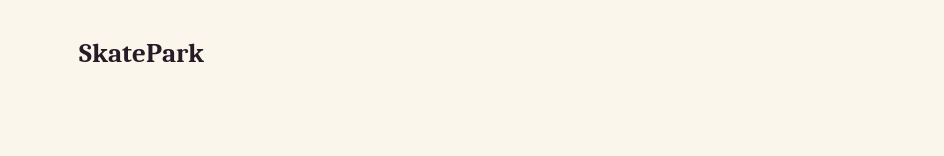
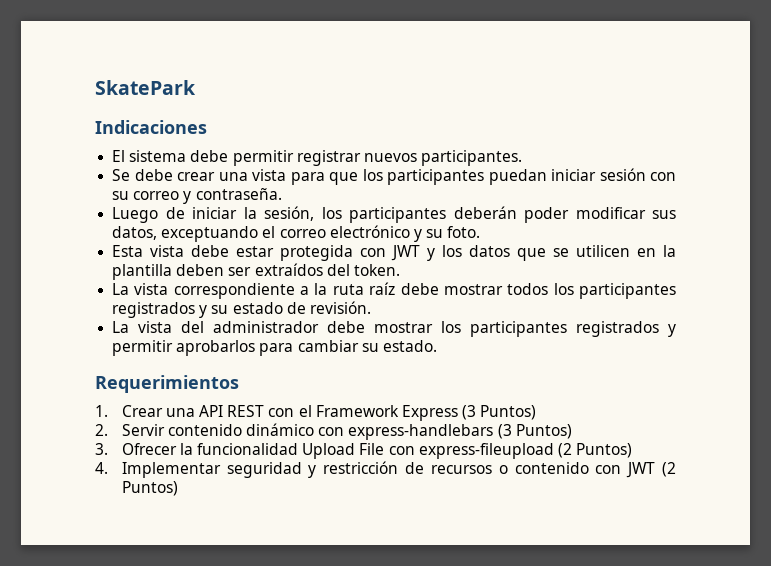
+ Indicaciones
+ El sistema debe permitir registrar nuevos participantes.
+ Se debe crear una vista para que los participantes puedan iniciar sesión con su correo y contraseña.
+ Luego de iniciar la sesión, los participantes deberán poder modificar sus datos, exceptuando el correo electrónico y su foto.
+ Esta vista debe estar protegida con JWT y los datos que se utilicen en la plantilla deben ser extraídos del token.
+ La vista correspondiente a la ruta raíz debe mostrar todos los participantes registrados y su estado de revisión.
+ La vista del administrador debe mostrar los participantes registrados y permitir aprobarlos para cambiar su estado.
+ Requerimientos
+ 1. Crear una API REST con el Framework Express (3 Puntos)
+ 2. Servir contenido dinámico con express-handlebars (3 Puntos)
+ 3. Ofrecer la funcionalidad Upload File con express-fileupload (2 Puntos)
+ 4. Implementar seguridad y restricción de recursos o contenido con JWT (2 Puntos)

